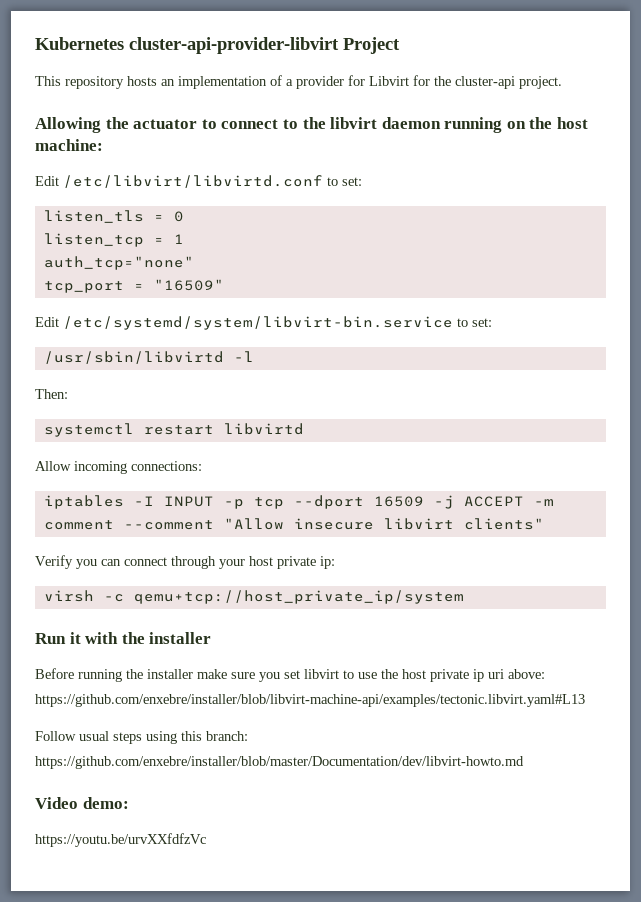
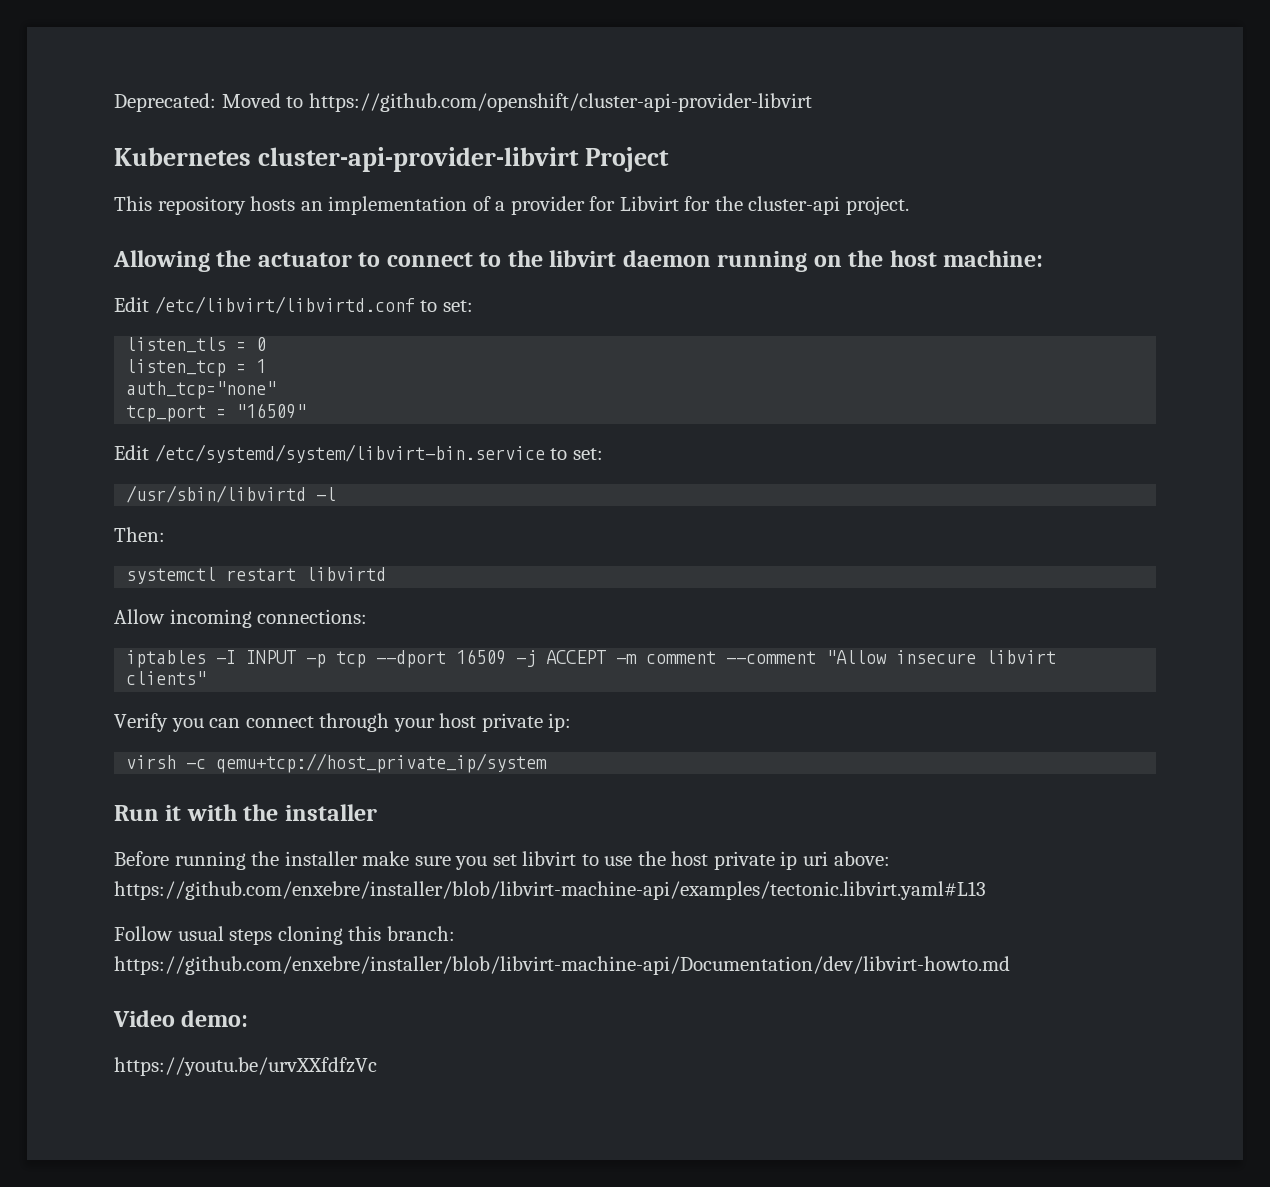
+ Deprecated: Moved to https://github.com/openshift/cluster-api-provider-libvirt
- Follow usual steps using this branch: https://github.com/enxebre/installer/blob/master/Documentation/dev/libvirt-howto.md
+ Follow usual steps cloning this branch: https://github.com/enxebre/installer/blob/libvirt-machine-api/Documentation/dev/libvirt-howto.md

